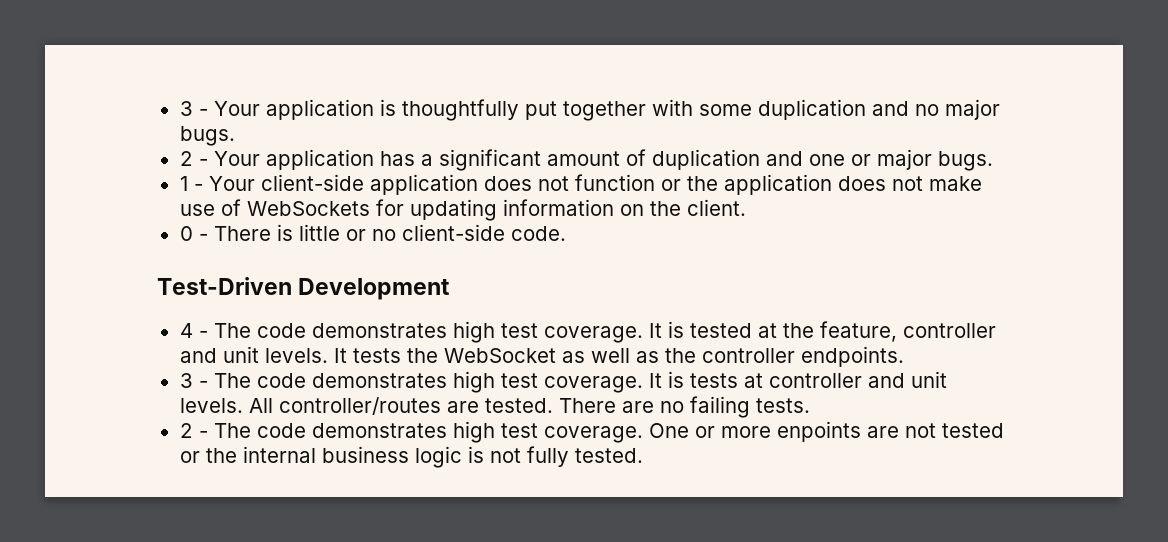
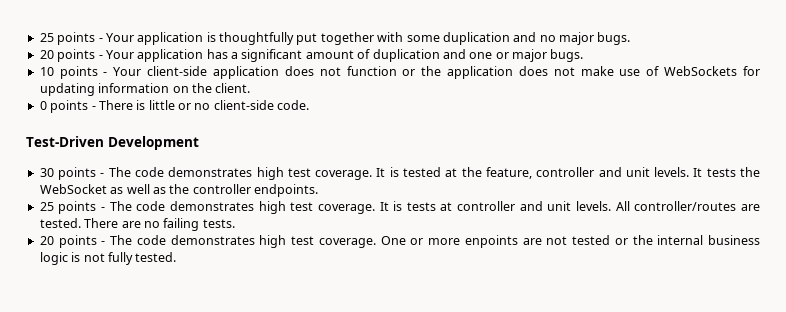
- 3 - Your application is thoughtfully put together with some duplication and no major bugs.
+ 25 points - Your application is thoughtfully put together with some duplication and no major bugs.
- 2 - Your application has a significant amount of duplication and one or major bugs.
+ 20 points - Your application has a significant amount of duplication and one or major bugs.
- 1 - Your client-side application does not function or the application does not make use of WebSockets for updating information on the client.
+ 10 points - Your client-side application does not function or the application does not make use of WebSockets for updating information on the client.
- 0 - There is little or no client-side code.
+ 0 points - There is little or no client-side code.
- 4 - The code demonstrates high test coverage.
+ 30 points - The code demonstrates high test coverage.
- 3 - The code demonstrates high test coverage.
+ 25 points - The code demonstrates high test coverage.
- 2 - The code demonstrates high test coverage.
+ 20 points - The code demonstrates high test coverage.

